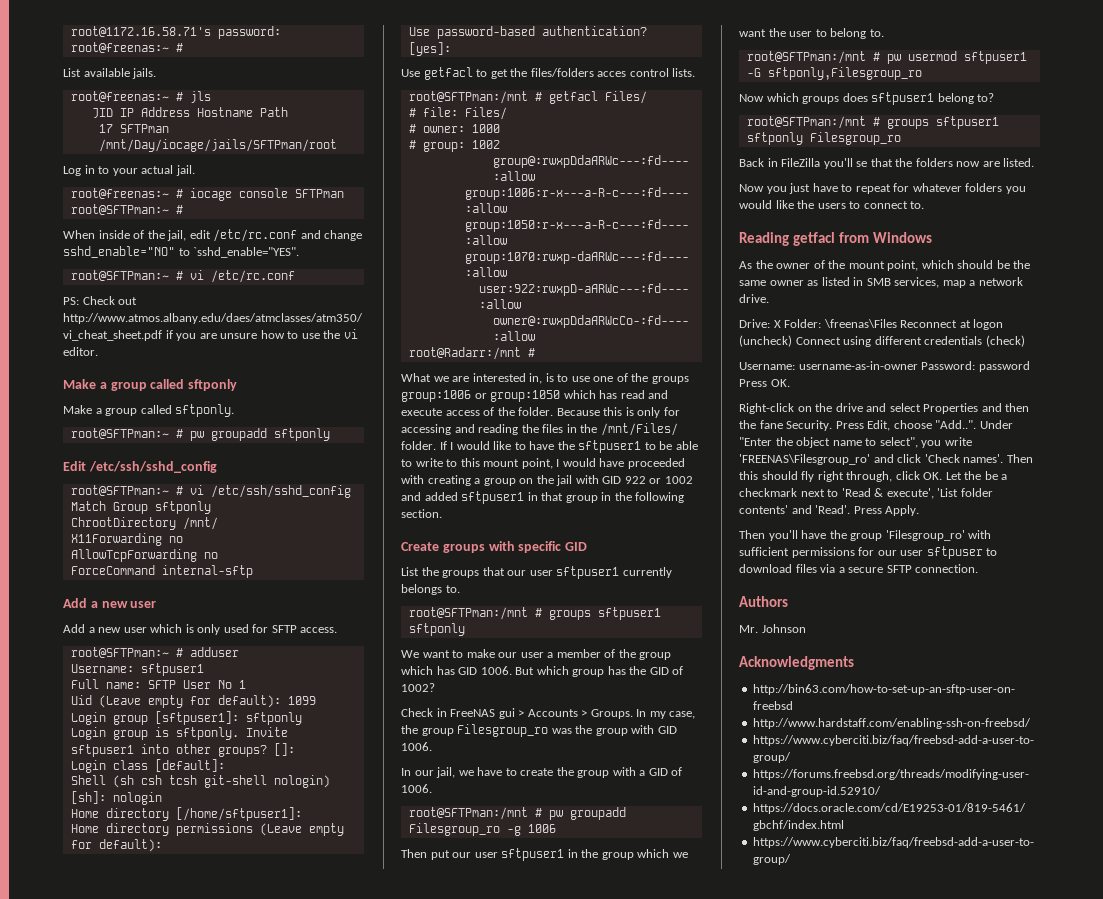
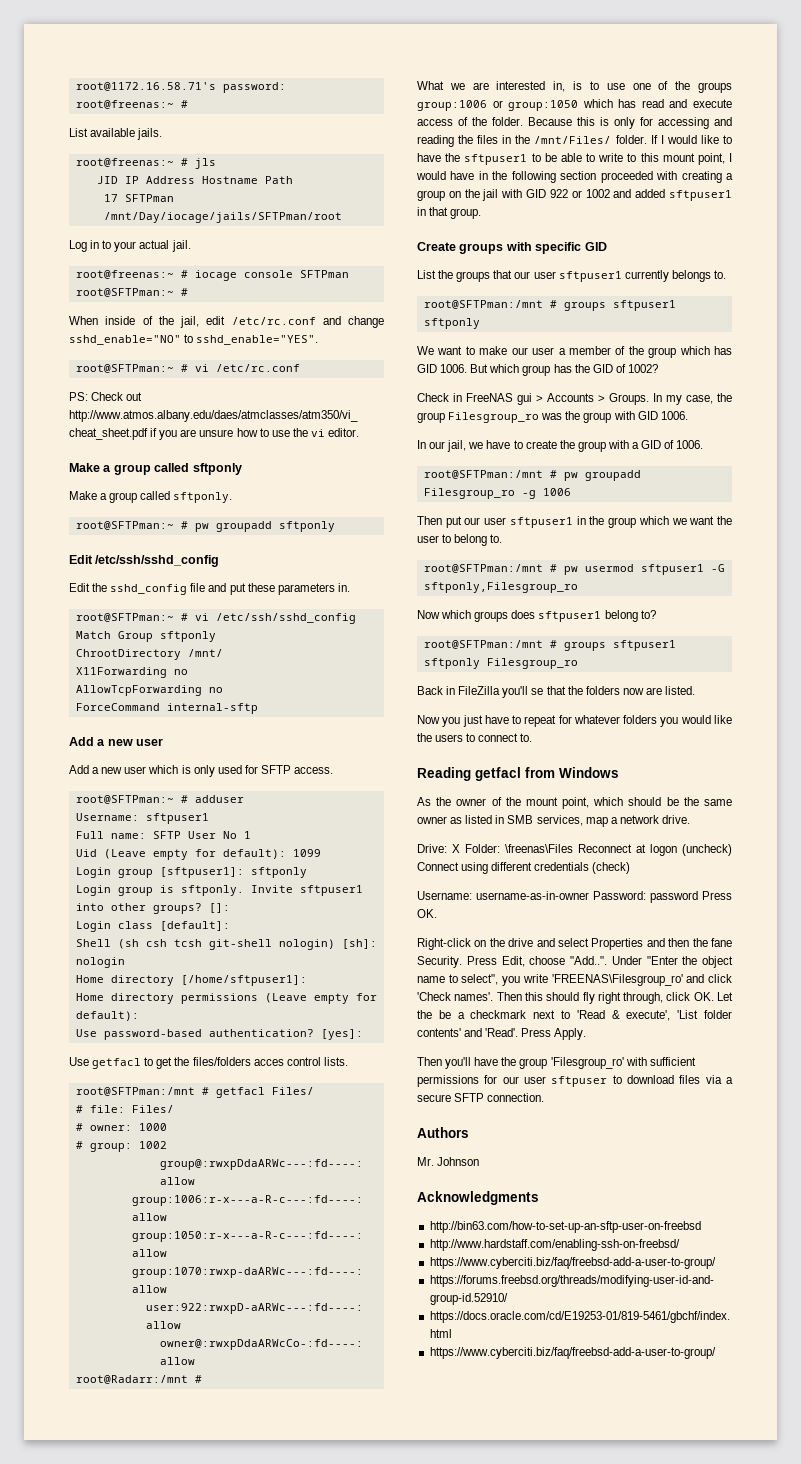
- When inside of the jail, edit /etc/rc.conf and change sshd_enable="NO" to `sshd_enable="YES".
+ When inside of the jail, edit /etc/rc.conf and change sshd_enable="NO" to sshd_enable="YES".
+ Edit the sshd_config file and put these parameters in.
- If I would like to have the sftpuser1 to be able to write to this mount point, I would have proceeded with creating a group on the jail with GID 922 or 1002 and added sftpuser1 in that group in the following section.
+ If I would like to have the sftpuser1 to be able to write to this mount point, I would have in the following section proceeded with creating a group on the jail with GID 922 or 1002 and added sftpuser1 in that group.

